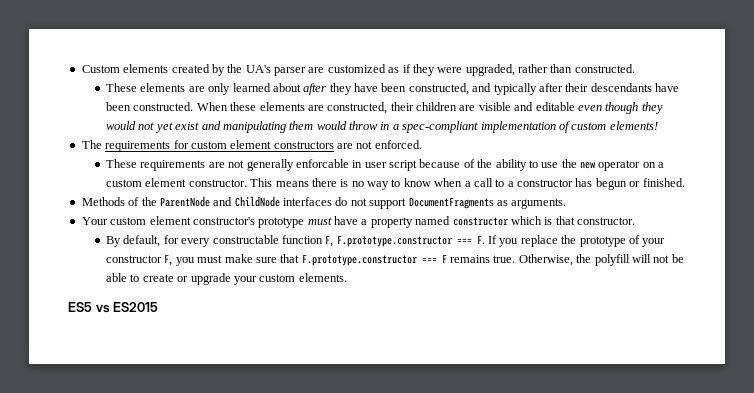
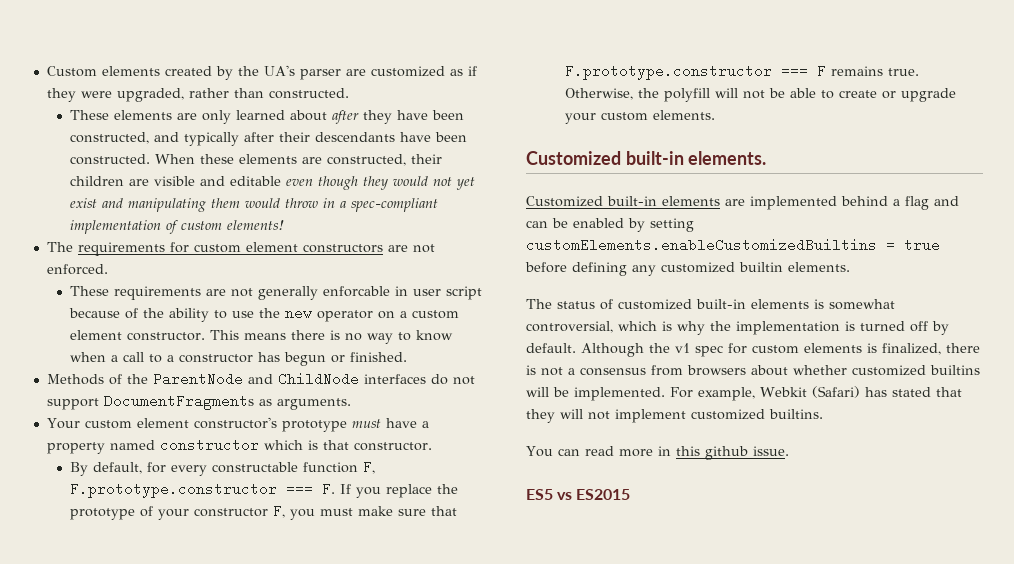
+ Customized built-in elements.
+ Customized built-in elements are implemented behind a flag and can be enabled by setting customElements.enableCustomizedBuiltins = true before defining any customized builtin elements.
+ The status of customized built-in elements is somewhat controversial, which is why the implementation is turned off by default. Although the v1 spec for custom elements is finalized, there is not a consensus from browsers about whether customized builtins will be implemented. For example, Webkit (Safari) has stated that they will not implement customized builtins.
+ You can read more in this github issue.

